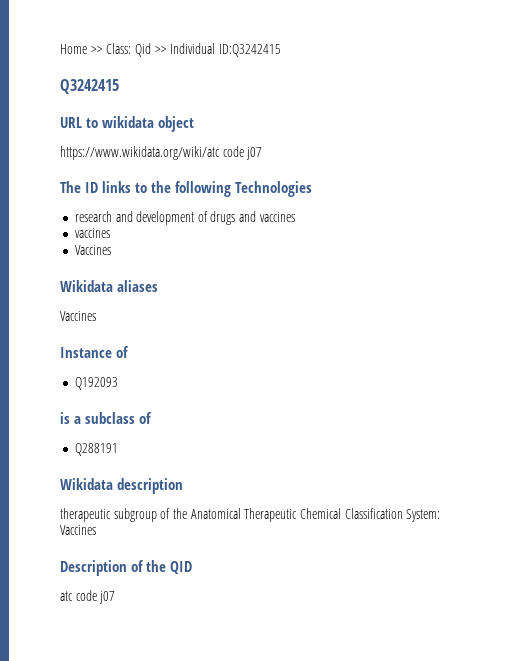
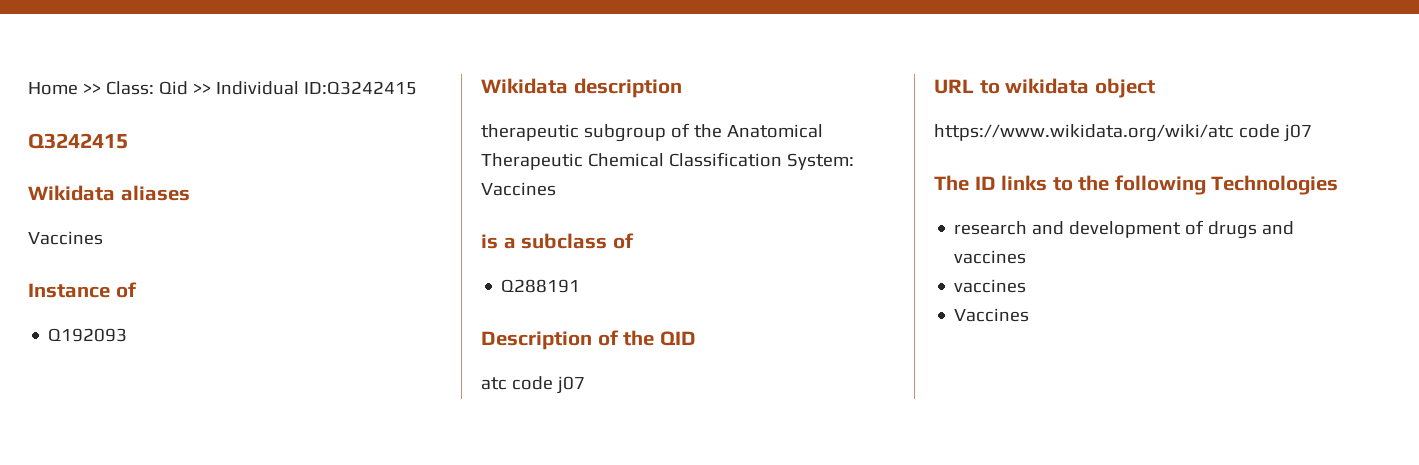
+ Wikidata aliases
+ Vaccines
+ Instance of
+ Q192093
+ Wikidata description
+ therapeutic subgroup of the Anatomical Therapeutic Chemical Classification System: Vaccines
+ is a subclass of
+ Q288191
+ Description of the QID
+ atc code j07
- Wikidata aliases
- Vaccines
- Instance of
- Q192093
- is a subclass of
- Q288191
- Wikidata description
- therapeutic subgroup of the Anatomical Therapeutic Chemical Classification System: Vaccines
- Description of the QID
- atc code j07

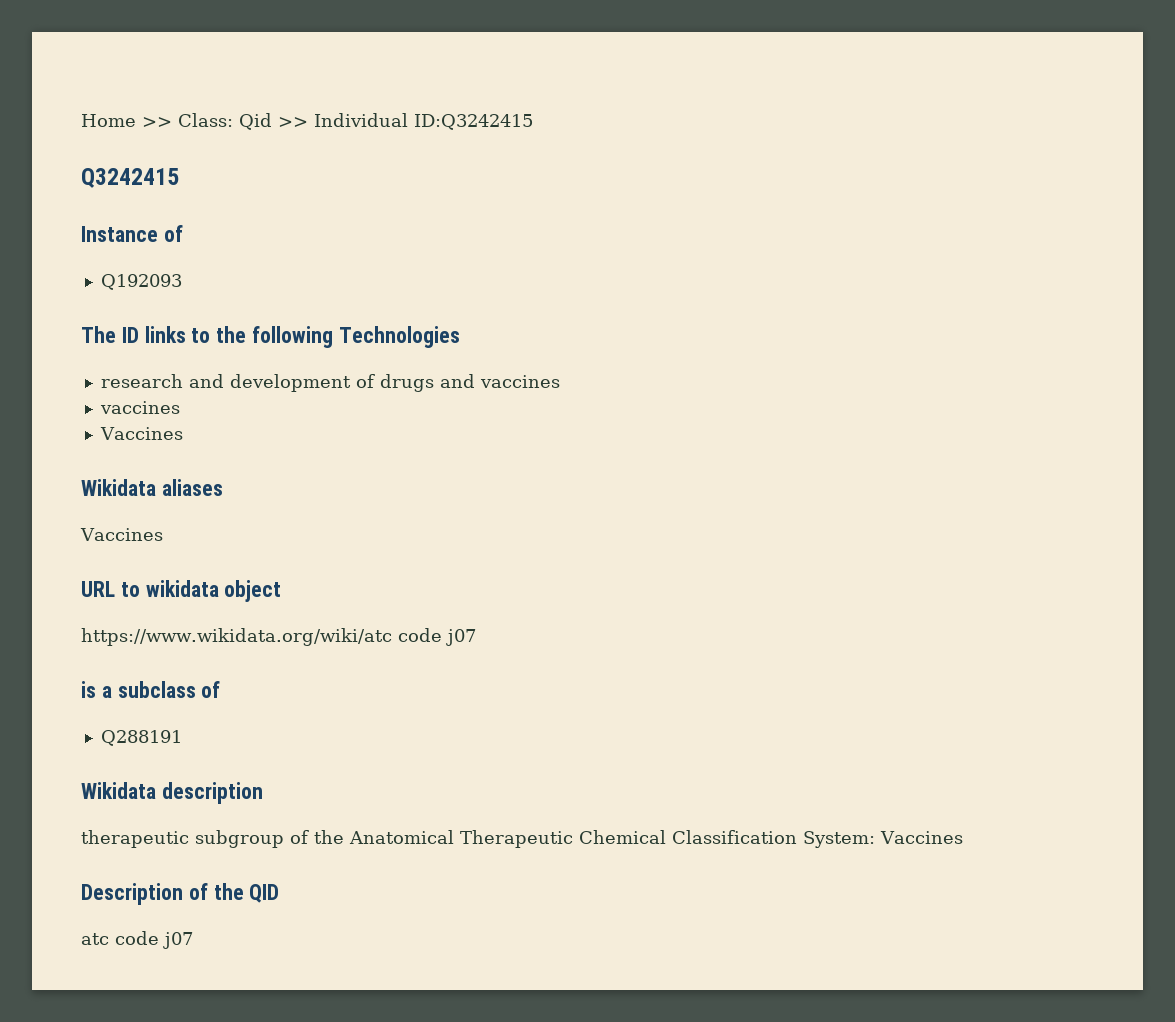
- Wikidata aliases
- Vaccines
- Wikidata description
- therapeutic subgroup of the Anatomical Therapeutic Chemical Classification System: Vaccines
- is a subclass of
- Q288191
- Description of the QID
- atc code j07
- URL to wikidata object
- https://www.wikidata.org/wiki/atc code j07
+ Wikidata aliases
+ Vaccines
+ URL to wikidata object
+ https://www.wikidata.org/wiki/atc code j07
+ is a subclass of
+ Q288191
+ Wikidata description
+ therapeutic subgroup of the Anatomical Therapeutic Chemical Classification System: Vaccines
+ Description of the QID
+ atc code j07

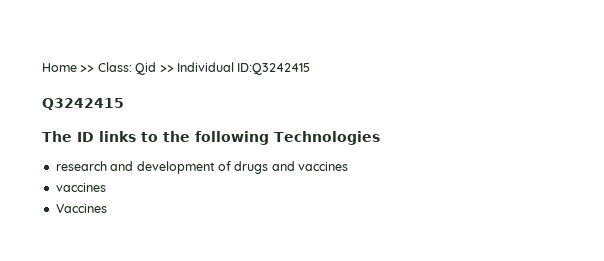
- Instance of
- Q192093
- Wikidata aliases
- Vaccines
- URL to wikidata object
- https://www.wikidata.org/wiki/atc code j07
- is a subclass of
- Q288191
- Wikidata description
- therapeutic subgroup of the Anatomical Therapeutic Chemical Classification System: Vaccines
- Description of the QID
- atc code j07

